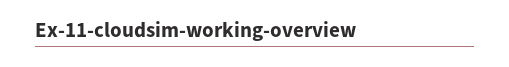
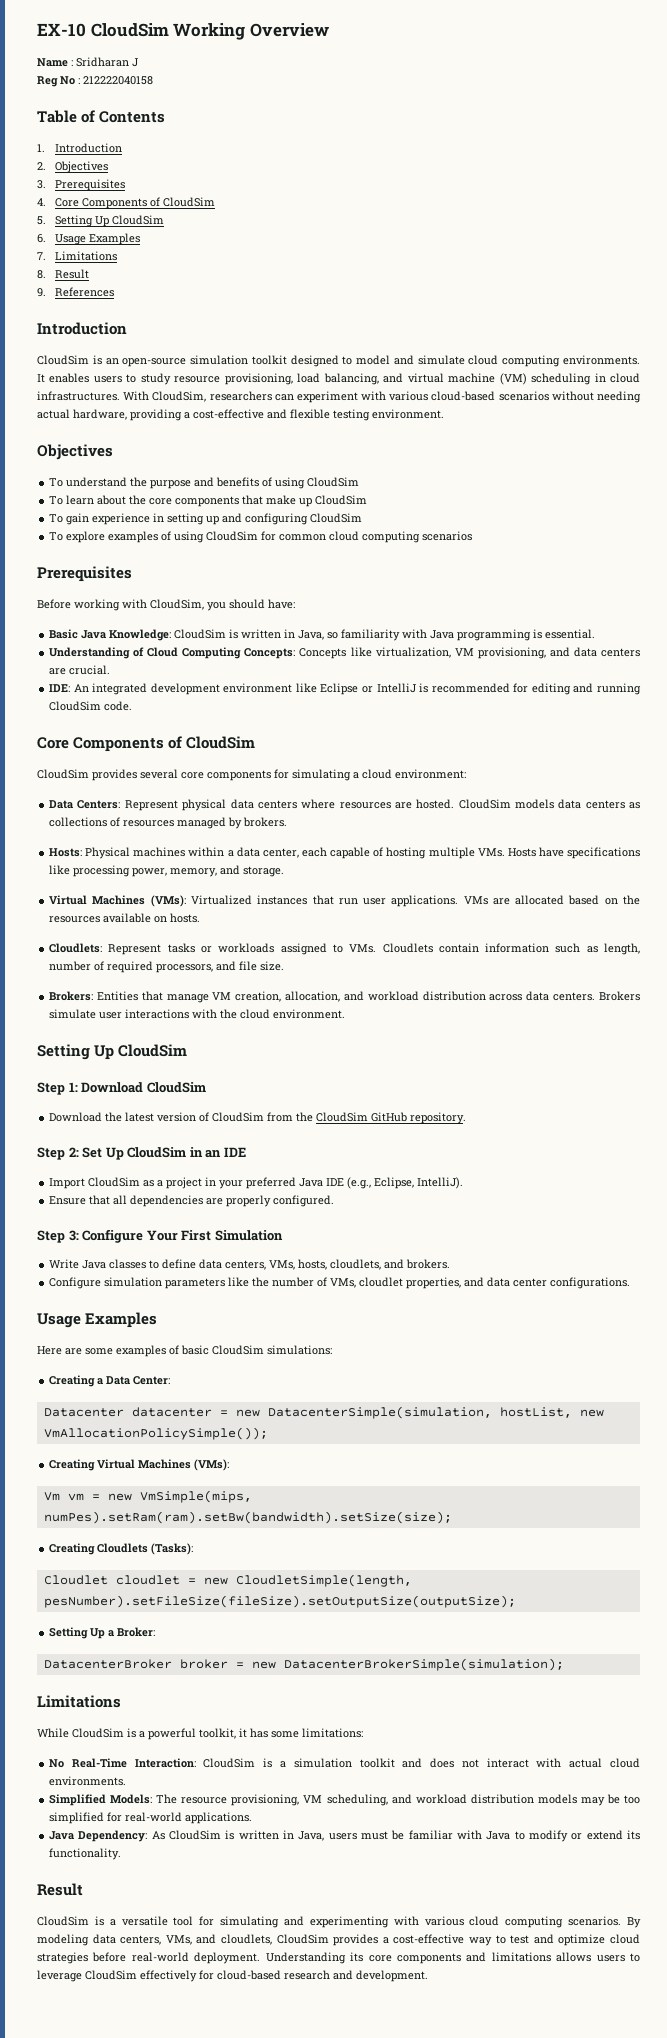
- Ex-11-cloudsim-working-overview
+ EX-10 CloudSim Working Overview
+ Name : Sridharan J
+ Reg No : 212222040158
+ Table of Contents
+ 1. Introduction
+ 2. Objectives
+ 3. Prerequisites
+ 4. Core Components of CloudSim
+ 5. Setting Up CloudSim
+ 6. Usage Examples
+ 7. Limitations
+ 8. Result
+ 9. References
+ Introduction
+ CloudSim is an open-source simulation toolkit designed to model and simulate cloud computing environments. It enables users to study resource provisioning, load balancing, and virtual machine (VM) scheduling in cloud infrastructures. With CloudSim, researchers can experiment with various cloud-based scenarios without needing actual hardware, providing a cost-effective and flexible testing environment.
+ Objectives
+ To understand the purpose and benefits of using CloudSim
+ To learn about the core components that make up CloudSim
+ To gain experience in setting up and configuring CloudSim
+ To explore examples of using CloudSim for common cloud computing scenarios
+ Prerequisites
+ Before working with CloudSim, you should have:
+ Basic Java Knowledge: CloudSim is written in Java, so familiarity with Java programming is essential.
+ Understanding of Cloud Computing Concepts: Concepts like virtualization, VM provisioning, and data centers are crucial.
+ IDE: An integrated development environment like Eclipse or IntelliJ is recommended for editing and running CloudSim code.
+ Core Components of CloudSim
+ CloudSim provides several core components for simulating a cloud environment:
+ Data Centers: Represent physical data centers where resources are hosted. CloudSim models data centers as collections of resources managed by brokers.
+ Hosts: Physical machines within a data center, each capable of hosting multiple VMs. Hosts have specifications like processing power, memory, and storage.
+ Virtual Machines (VMs): Virtualized instances that run user applications. VMs are allocated based on the resources available on hosts.
+ Cloudlets: Represent tasks or workloads assigned to VMs. Cloudlets contain information such as length, number of required processors, and file size.
+ Brokers: Entities that manage VM creation, allocation, and workload distribution across data centers. Brokers simulate user interactions with the cloud environment.
+ Setting Up CloudSim
+ Step 1: Download CloudSim
+ Download the latest version of CloudSim from the CloudSim GitHub repository.
+ Step 2: Set Up CloudSim in an IDE
+ Import CloudSim as a project in your preferred Java IDE (e.g., Eclipse, IntelliJ).
+ Ensure that all dependencies are properly configured.
+ Step 3: Configure Your First Simulation
+ Write Java classes to define data centers, VMs, hosts, cloudlets, and brokers.
+ Configure simulation parameters like the number of VMs, cloudlet properties, and data center configurations.
+ Usage Examples
+ Here are some examples of basic CloudSim simulations:
+ Creating a Data Center:
+ Datacenter datacenter = new DatacenterSimple(simulation, hostList, new VmAllocationPolicySimple());
+ Creating Virtual Machines (VMs):
+ Vm vm = new VmSimple(mips, numPes).setRam(ram).setBw(bandwidth).setSize(size);
+ Creating Cloudlets (Tasks):
+ Cloudlet cloudlet = new CloudletSimple(length, pesNumber).setFileSize(fileSize).setOutputSize(outputSize);
+ Setting Up a Broker:
+ DatacenterBroker broker = new DatacenterBrokerSimple(simulation);
+ Limitations
+ While CloudSim is a powerful toolkit, it has some limitations:
+ No Real-Time Interaction: CloudSim is a simulation toolkit and does not interact with actual cloud environments.
+ Simplified Models: The resource provisioning, VM scheduling, and workload distribution models may be too simplified for real-world applications.
+ Java Dependency: As CloudSim is written in Java, users must be familiar with Java to modify or extend its functionality.
+ Result
+ CloudSim is a versatile tool for simulating and experimenting with various cloud computing scenarios. By modeling data centers, VMs, and cloudlets, CloudSim provides a cost-effective way to test and optimize cloud strategies before real-world deployment. Understanding its core components and limitations allows users to leverage CloudSim effectively for cloud-based research and development.

